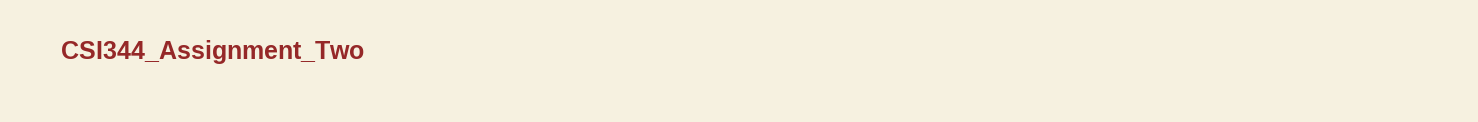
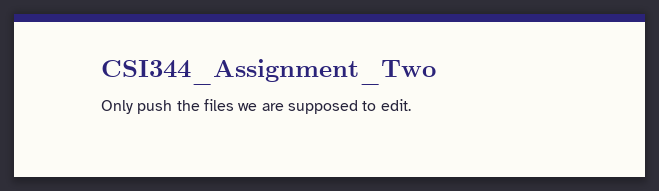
+ Only push the files we are supposed to edit.

